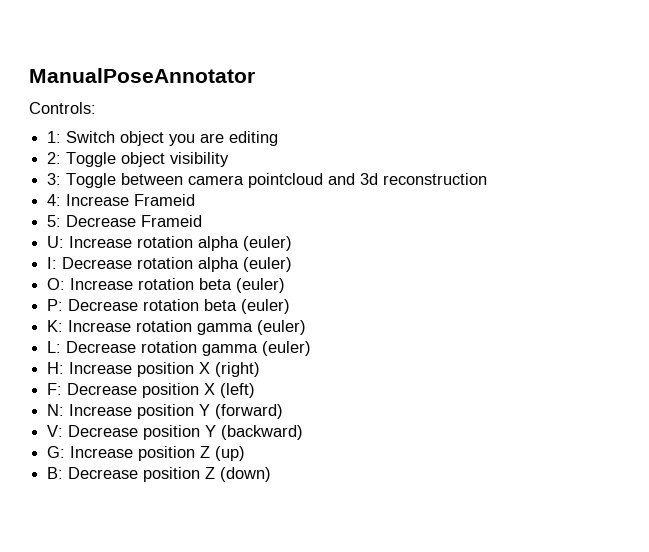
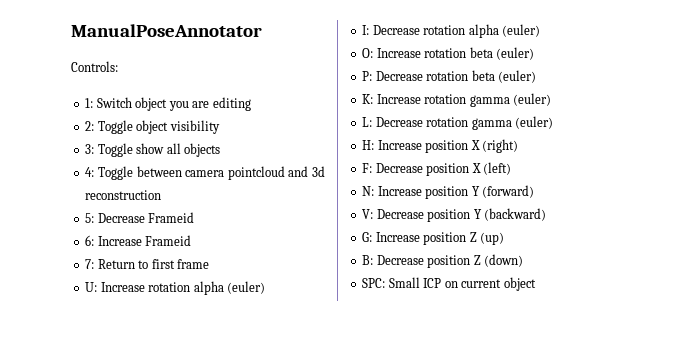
- 3: Toggle between camera pointcloud and 3d reconstruction
+ 3: Toggle show all objects
+ 4: Toggle between camera pointcloud and 3d reconstruction
- 4: Increase Frameid
  5: Decrease Frameid
+ 6: Increase Frameid
+ 7: Return to first frame
+ SPC: Small ICP on current object

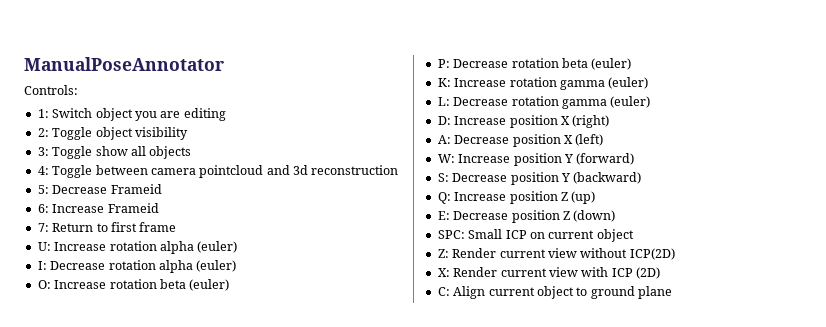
- H: Increase position X (right)
+ D: Increase position X (right)
- F: Decrease position X (left)
+ A: Decrease position X (left)
- N: Increase position Y (forward)
+ W: Increase position Y (forward)
- V: Decrease position Y (backward)
+ S: Decrease position Y (backward)
- G: Increase position Z (up)
+ Q: Increase position Z (up)
- B: Decrease position Z (down)
+ E: Decrease position Z (down)
+ Z: Render current view without ICP(2D)
+ X: Render current view with ICP (2D)
+ C: Align current object to ground plane

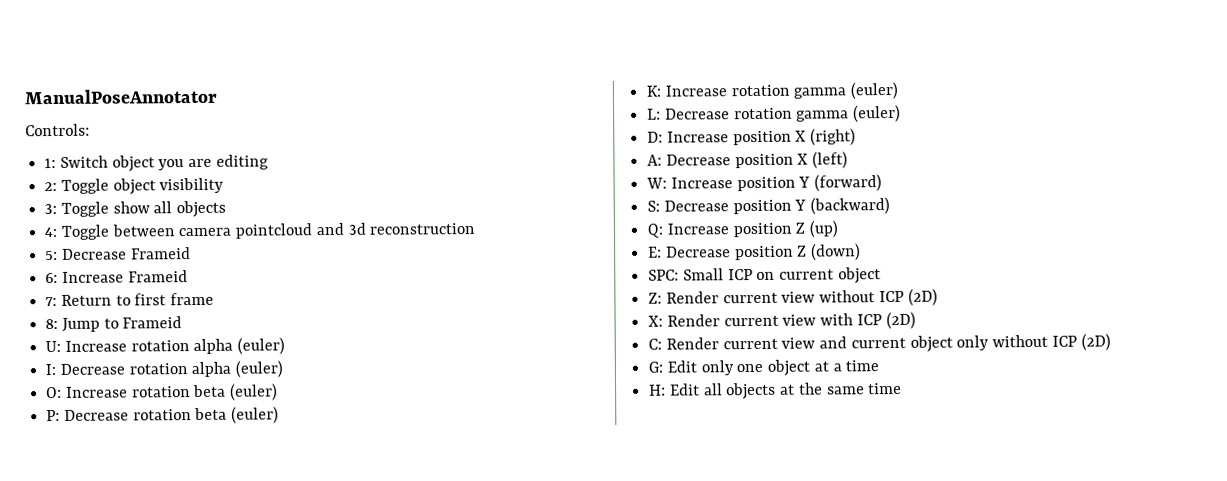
+ 8: Jump to Frameid
- Z: Render current view without ICP(2D)
+ Z: Render current view without ICP (2D)
- C: Align current object to ground plane
+ C: Render current view and current object only without ICP (2D)
+ G: Edit only one object at a time
+ H: Edit all objects at the same time

